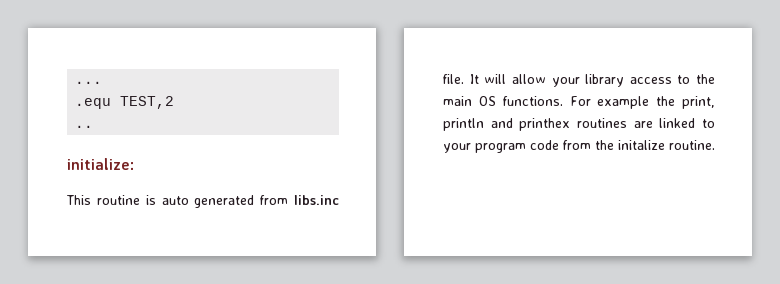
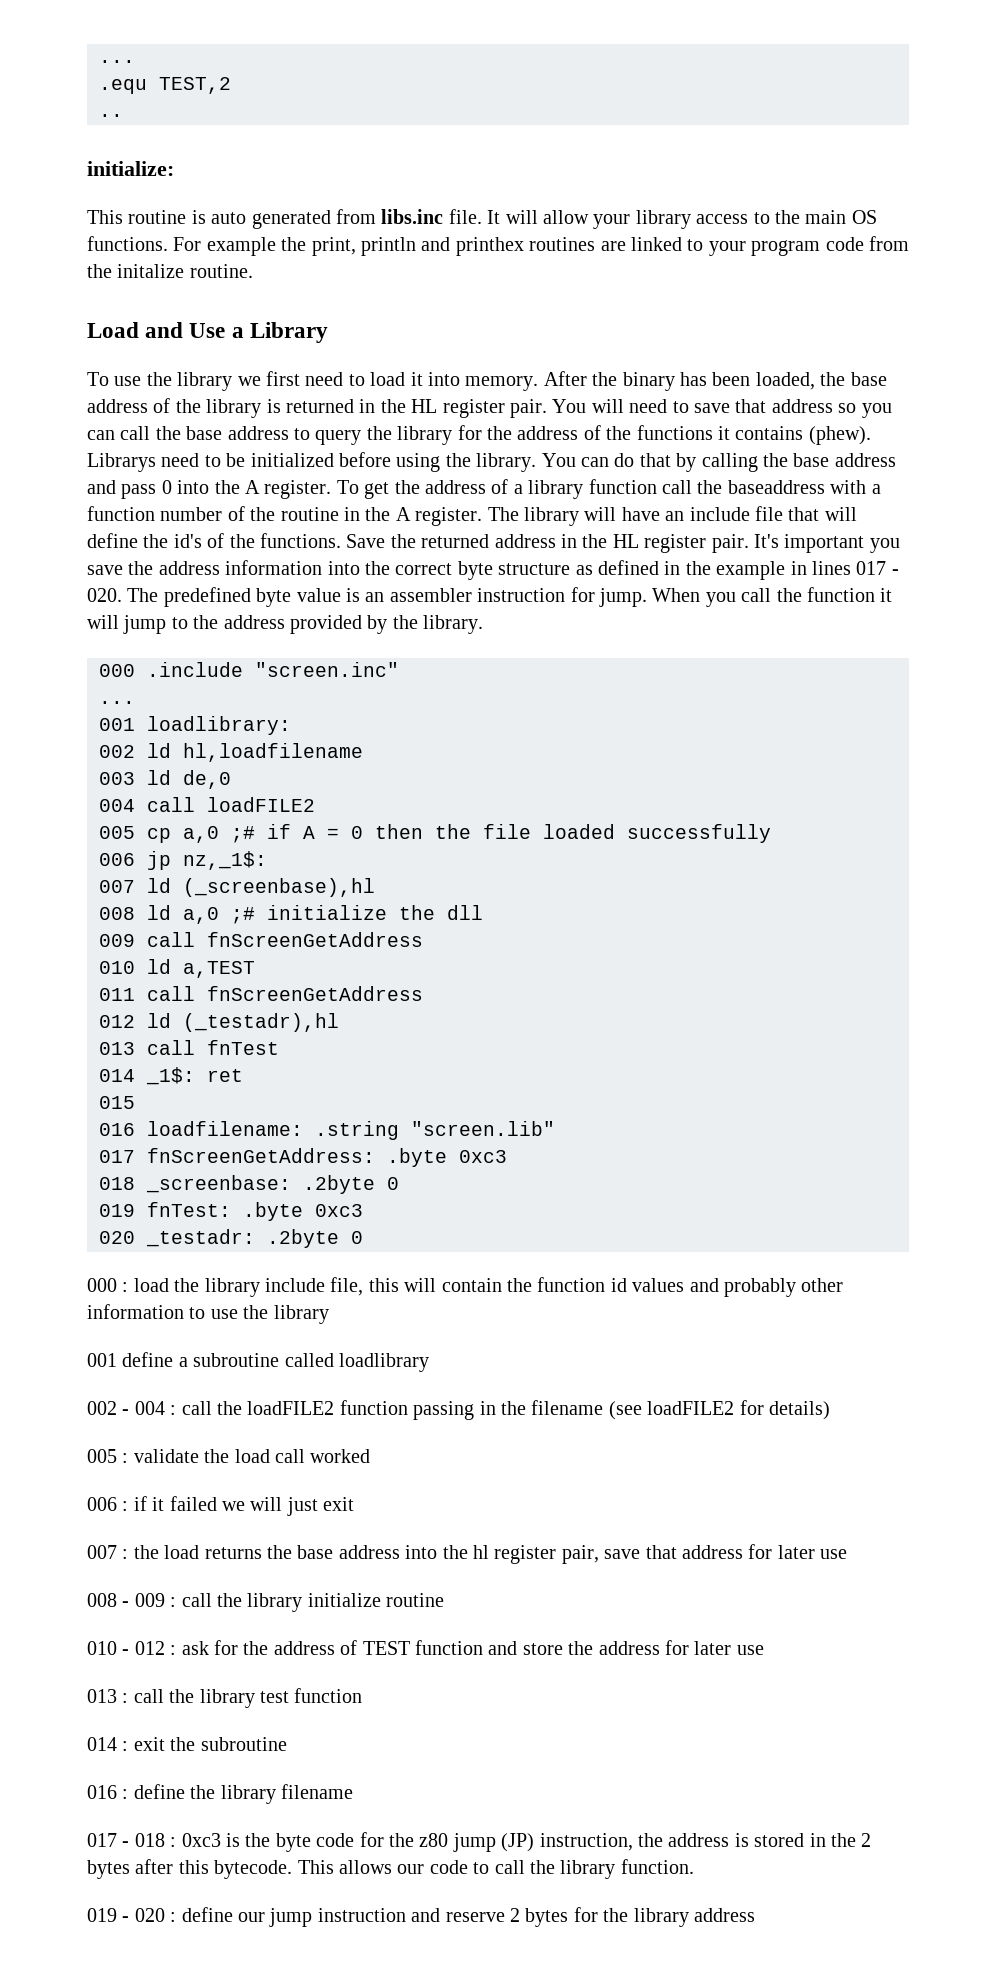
+ Load and Use a Library
+ To use the library we first need to load it into memory. After the binary has been loaded, the base address of the library is returned in the HL register pair. You will need to save that address so you can call the base address to query the library for the address of the functions it contains (phew). Librarys need to be initialized before using the library. You can do that by calling the base address and pass 0 into the A register. To get the address of a library function call the baseaddress with a function number of the routine in the A register. The library will have an include file that will define the id's of the functions. Save the returned address in the HL register pair. It's important you save the address information into the correct byte structure as defined in the example in lines 017 - 020. The predefined byte value is an assembler instruction for jump. When you call the function it will jump to the address provided by the library.
+ 000 .include "screen.inc"
+ ...
+ 001 loadlibrary:
+ 002 ld hl,loadfilename
+ 003 ld de,0
+ 004 call loadFILE2
+ 005 cp a,0 ;# if A = 0 then the file loaded successfully
+ 006 jp nz,_1$:
+ 007 ld (_screenbase),hl
+ 008 ld a,0 ;# initialize the dll
+ 009 call fnScreenGetAddress
+ 010 ld a,TEST
+ 011 call fnScreenGetAddress
+ 012 ld (_testadr),hl
+ 013 call fnTest
+ 014 _1$: ret
+ 015
+ 016 loadfilename: .string "screen.lib"
+ 017 fnScreenGetAddress: .byte 0xc3
+ 018 _screenbase: .2byte 0
+ 019 fnTest: .byte 0xc3
+ 020 _testadr: .2byte 0
+ 000 : load the library include file, this will contain the function id values and probably other information to use the library
+ 001 define a subroutine called loadlibrary
+ 002 - 004 : call the loadFILE2 function passing in the filename (see loadFILE2 for details)
+ 005 : validate the load call worked
+ 006 : if it failed we will just exit
+ 007 : the load returns the base address into the hl register pair, save that address for later use
+ 008 - 009 : call the library initialize routine
+ 010 - 012 : ask for the address of TEST function and store the address for later use
+ 013 : call the library test function
+ 014 : exit the subroutine
+ 016 : define the library filename
+ 017 - 018 : 0xc3 is the byte code for the z80 jump (JP) instruction, the address is stored in the 2 bytes after this bytecode. This allows our code to call the library function.
+ 019 - 020 : define our jump instruction and reserve 2 bytes for the library address

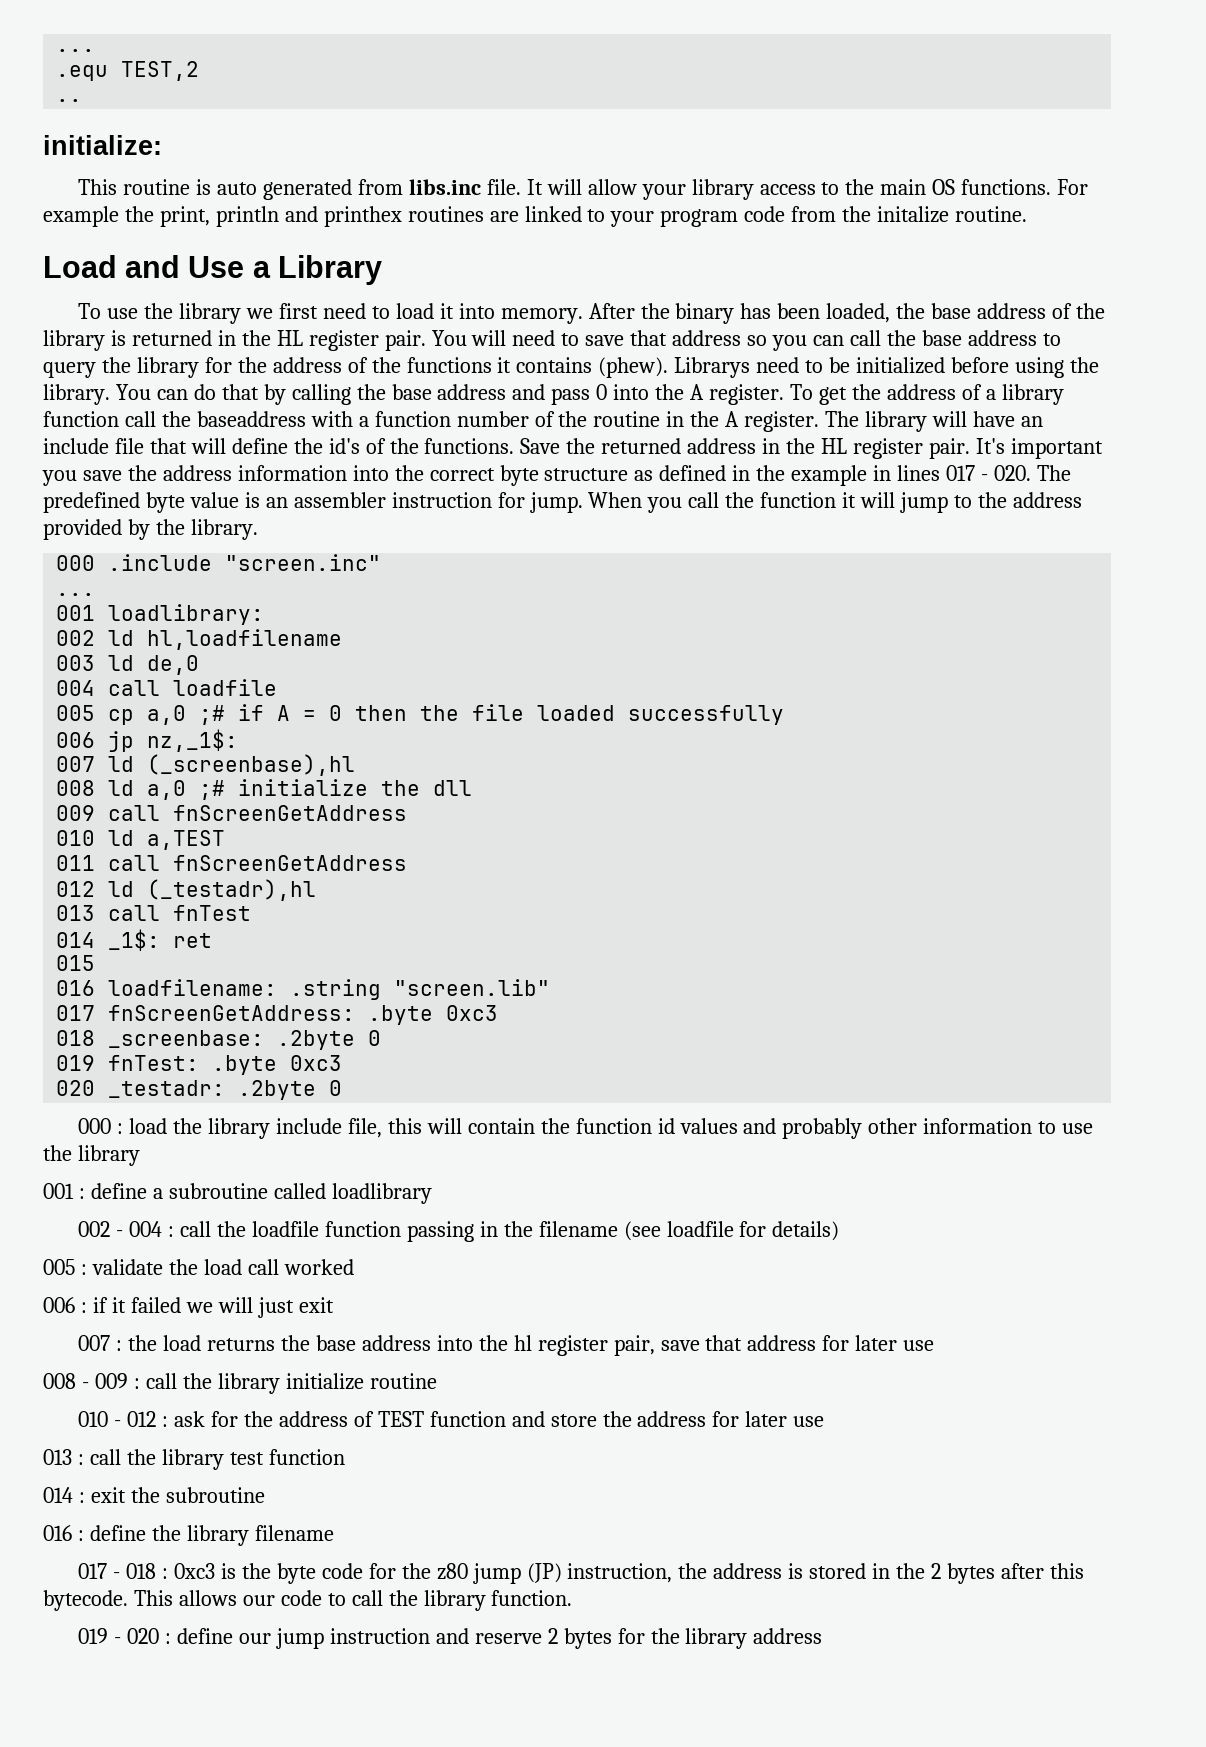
- 004 call loadFILE2
+ 004 call loadfile
- 001 define a subroutine called loadlibrary
+ 001 : define a subroutine called loadlibrary
- 002 - 004 : call the loadFILE2 function passing in the filename (see loadFILE2 for details)
+ 002 - 004 : call the loadfile function passing in the filename (see loadfile for details)

